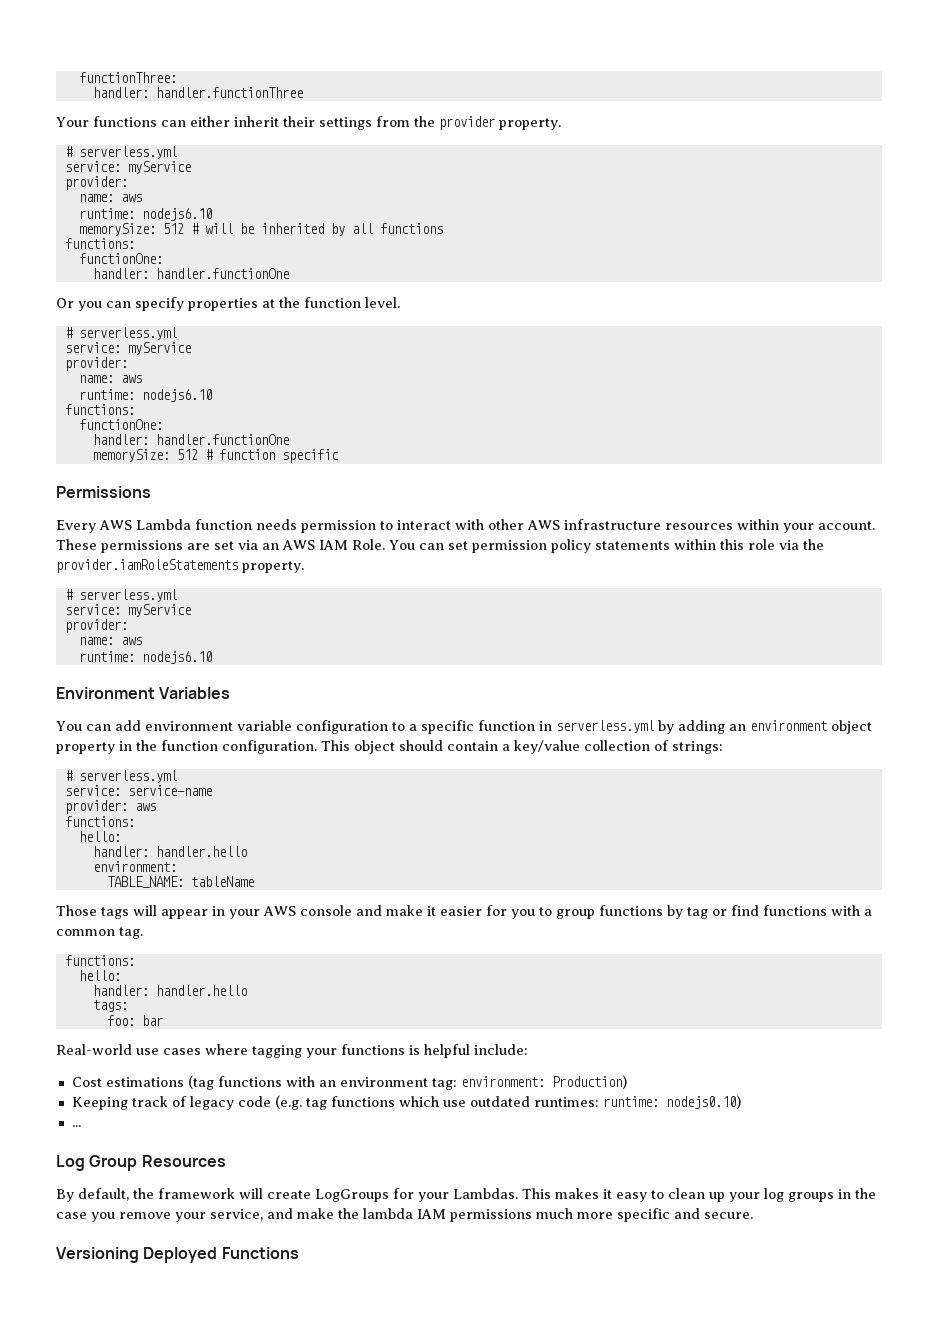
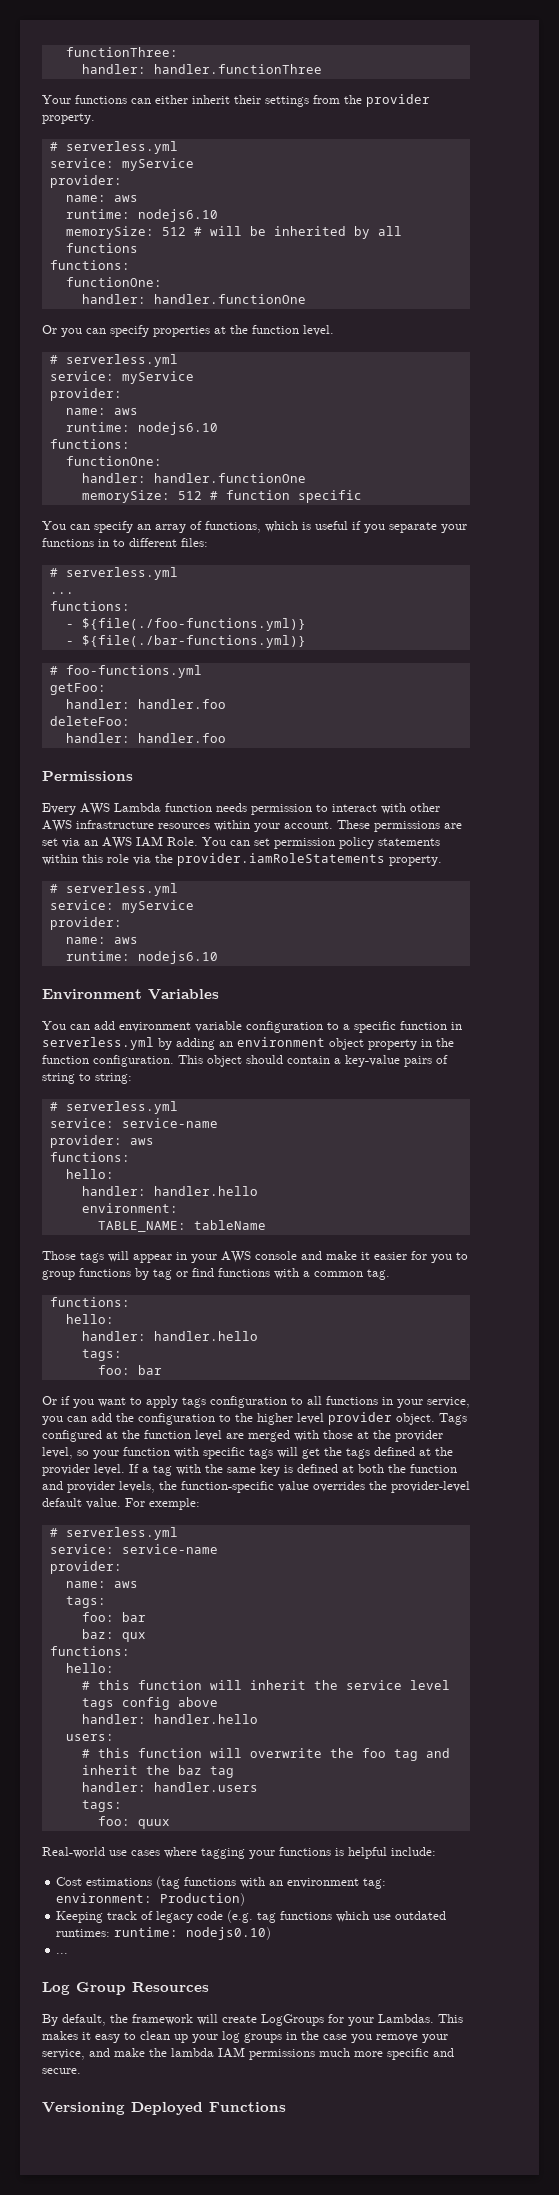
+ You can specify an array of functions, which is useful if you separate your functions in to different files:
+ # serverless.yml
+ ...
+ functions:
+ - ${file(./foo-functions.yml)}
+ - ${file(./bar-functions.yml)}
+ # foo-functions.yml
+ getFoo:
+ handler: handler.foo
+ deleteFoo:
+ handler: handler.foo
- This object should contain a key/value collection of strings:
+ This object should contain a key-value pairs of string to string:
+ Or if you want to apply tags configuration to all functions in your service, you can add the configuration to the higher level provider object. Tags configured at the function level are merged with those at the provider level, so your function with specific tags will get the tags defined at the provider level. If a tag with the same key is defined at both the function and provider levels, the function-specific value overrides the provider-level default value. For exemple:
+ # serverless.yml
+ service: service-name
+ provider:
+ name: aws
+ tags:
+ foo: bar
+ baz: qux
+ functions:
+ hello:
+ # this function will inherit the service level tags config above
+ handler: handler.hello
+ users:
+ # this function will overwrite the foo tag and inherit the baz tag
+ handler: handler.users
+ tags:
+ foo: quux

